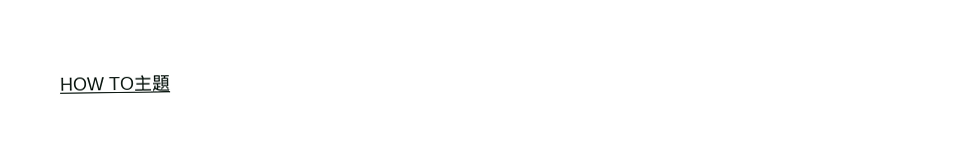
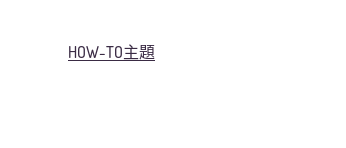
- HOW TO主題
+ HOW-TO主題

